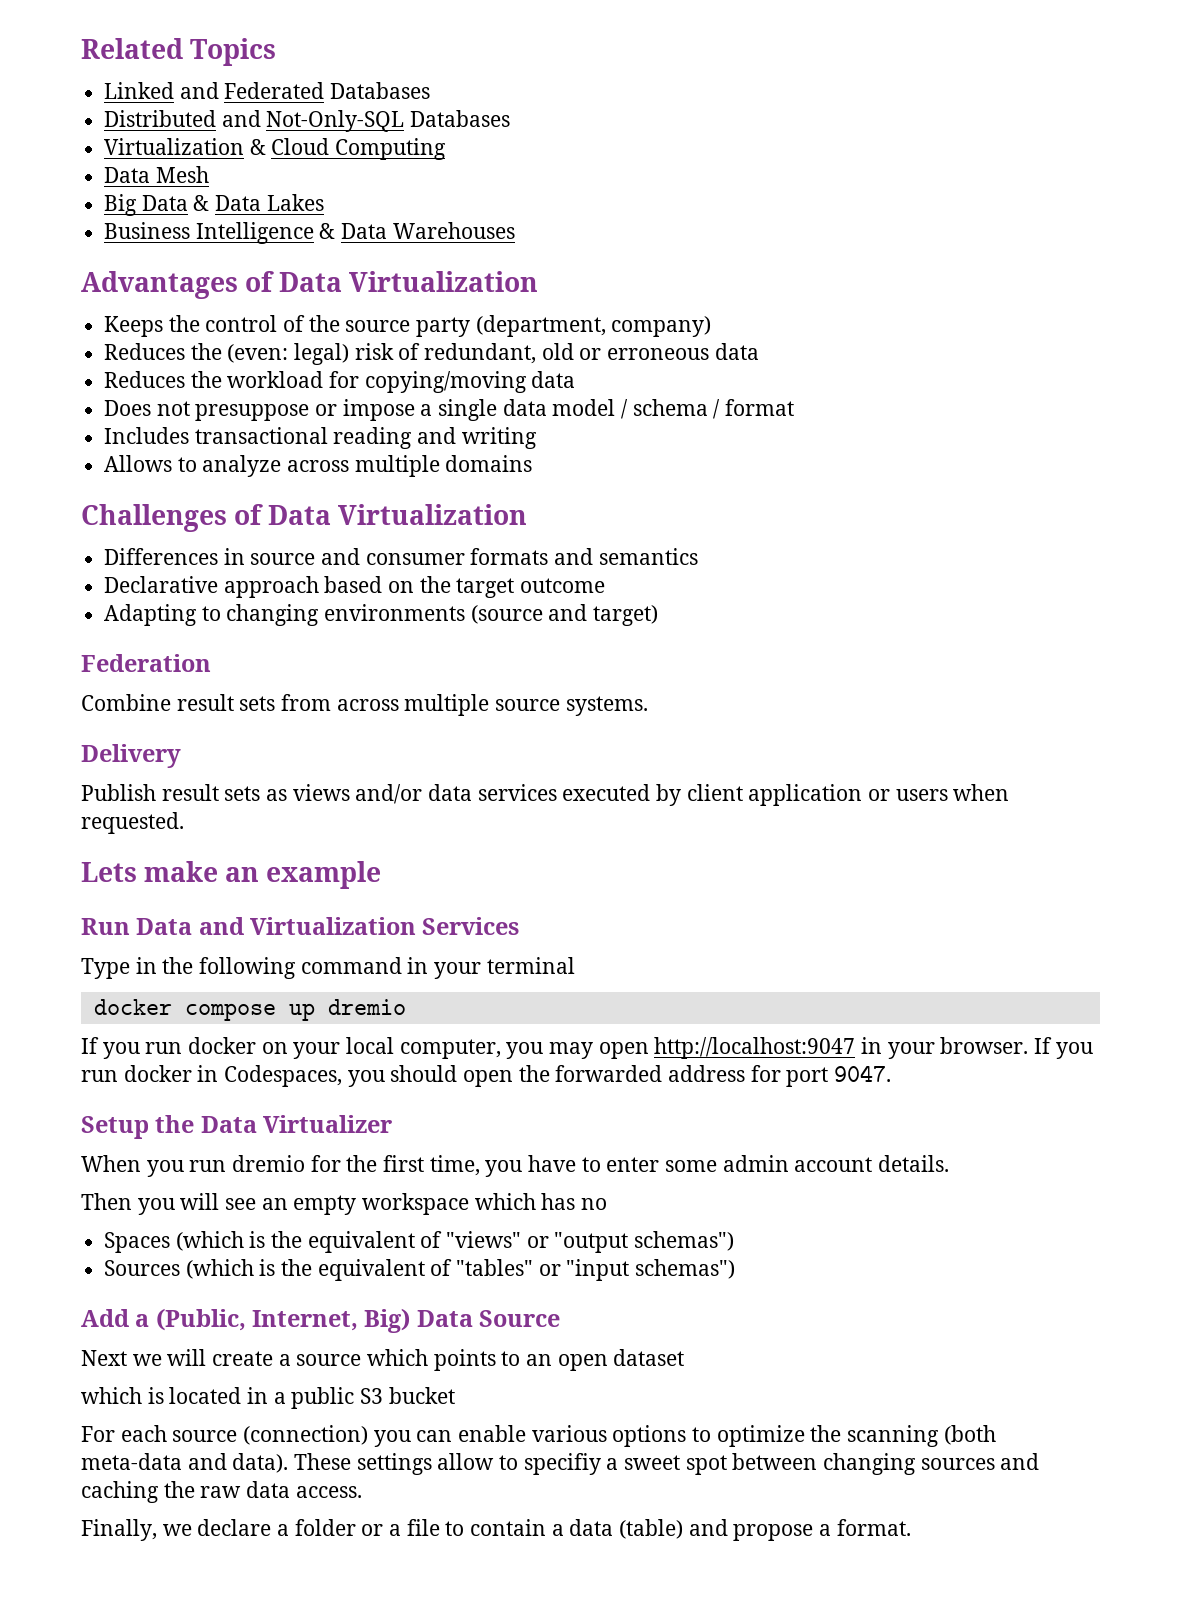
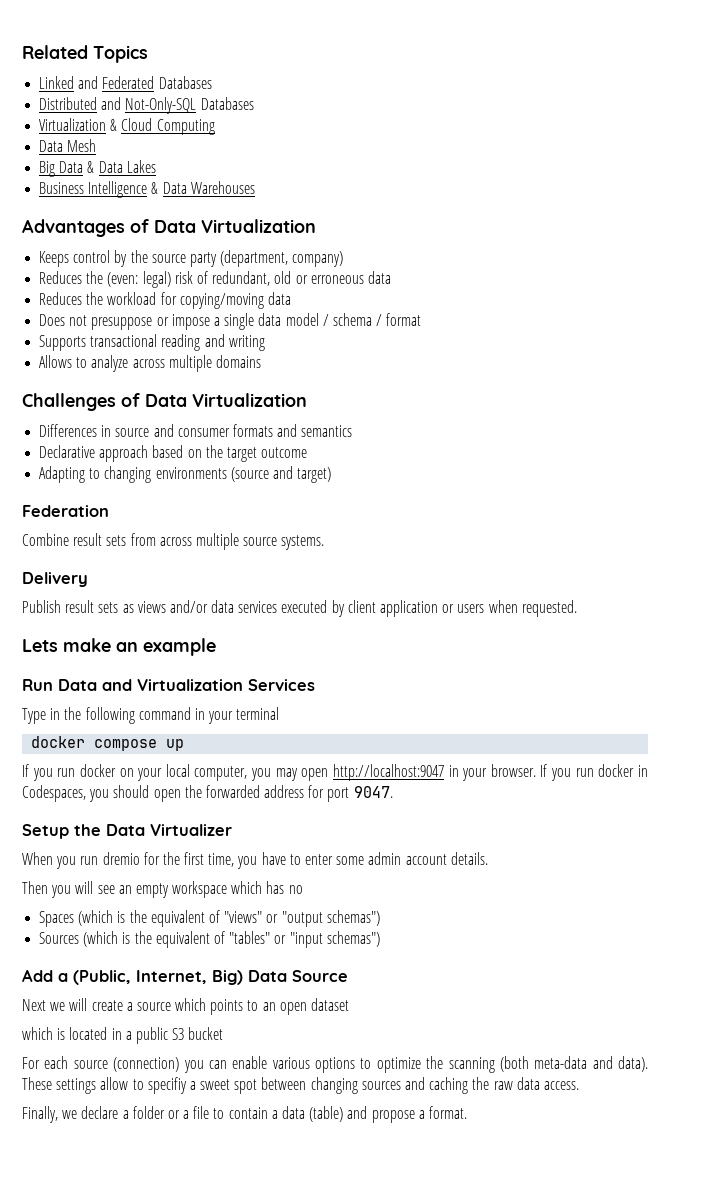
- Keeps the control of the source party (department, company)
+ Keeps control by the source party (department, company)
- Includes transactional reading and writing
+ Supports transactional reading and writing
- docker compose up dremio
+ docker compose up

